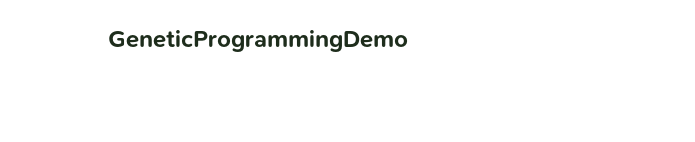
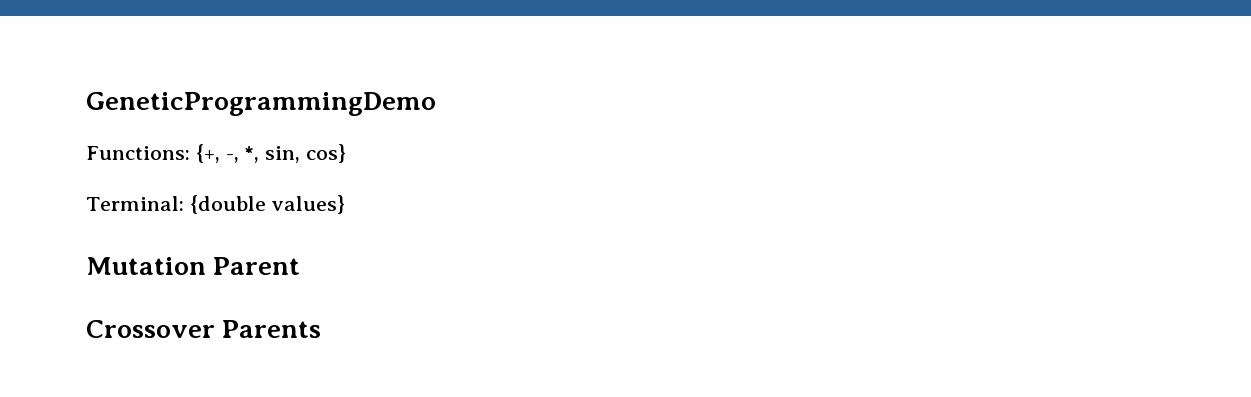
+ Functions: {+, -, *, sin, cos}
+ Terminal: {double values}
+ Mutation Parent
+ Crossover Parents

